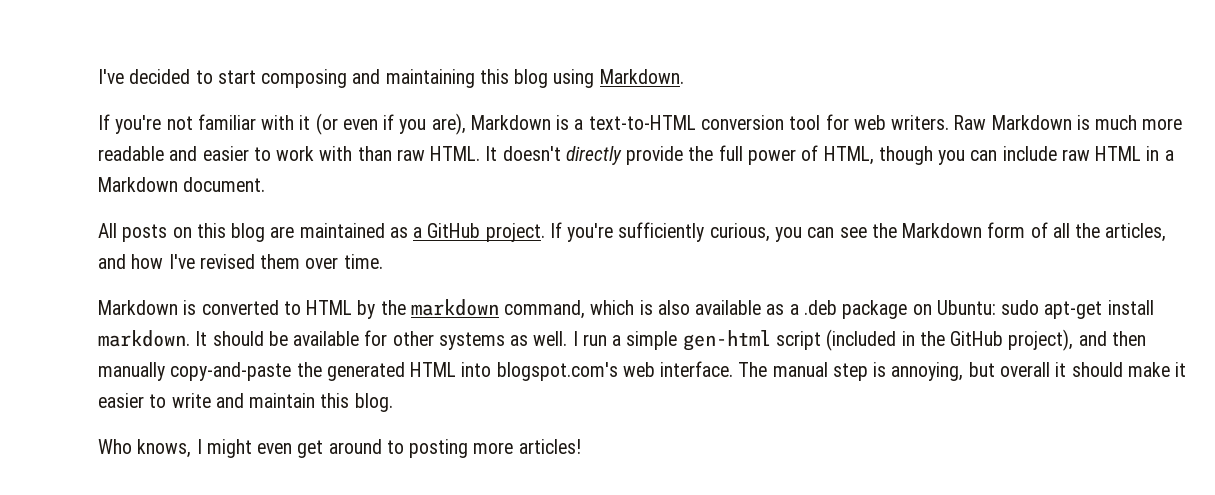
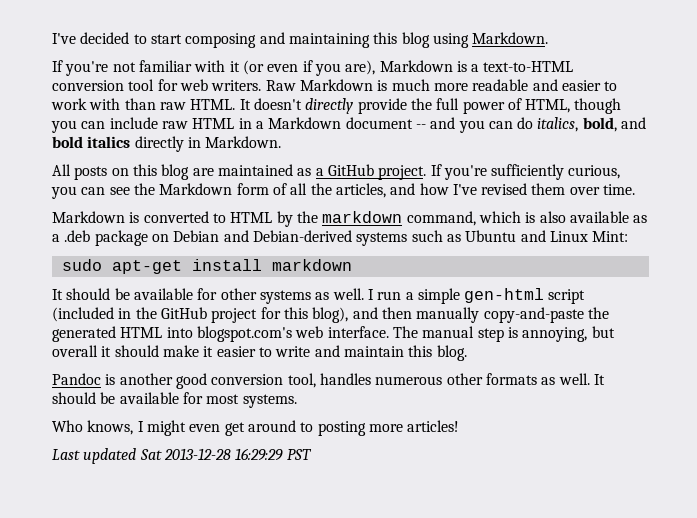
- It doesn't directly provide the full power of HTML, though you can include raw HTML in a Markdown document.
+ It doesn't directly provide the full power of HTML, though you can include raw HTML in a Markdown document -- and you can do italics, bold, and bold italics directly in Markdown.
- Markdown is converted to HTML by the markdown command, which is also available as a .deb package on Ubuntu: sudo apt-get install markdown. It should be available for other systems as well.
+ Markdown is converted to HTML by the markdown command, which is also available as a .deb package on Debian and Debian-derived systems such as Ubuntu and Linux Mint:
+ sudo apt-get install markdown
+ It should be available for other systems as well.
- I run a simple gen-html script (included in the GitHub project), and then manually copy-and-paste the generated HTML into blogspot.com's web interface.
+ I run a simple gen-html script (included in the GitHub project for this blog), and then manually copy-and-paste the generated HTML into blogspot.com's web interface.
+ Pandoc is another good conversion tool, handles numerous other formats as well. It should be available for most systems.
+ Last updated Sat 2013-12-28 16:29:29 PST

